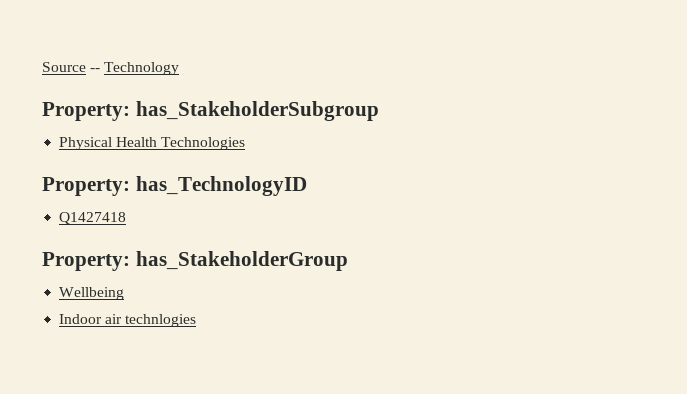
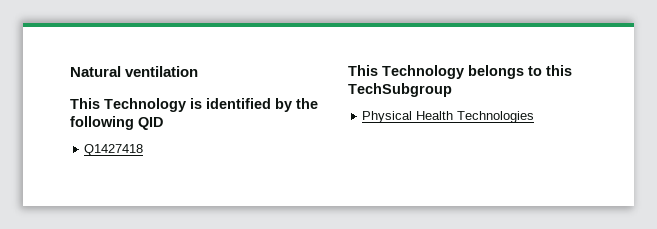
- Source -- Technology
- Property: has_StakeholderSubgroup
+ Natural ventilation
+ This Technology is identified by the following QID
+ Q1427418
+ This Technology belongs to this TechSubgroup
  Physical Health Technologies
- Property: has_TechnologyID
- Q1427418
- Property: has_StakeholderGroup
- Wellbeing
- Indoor air technlogies

